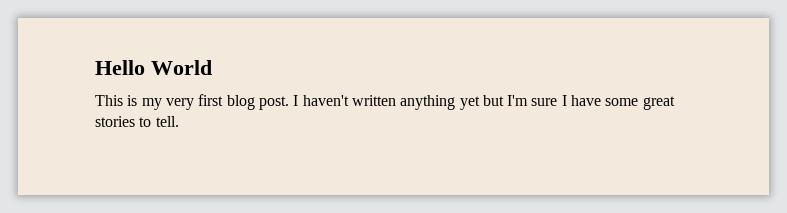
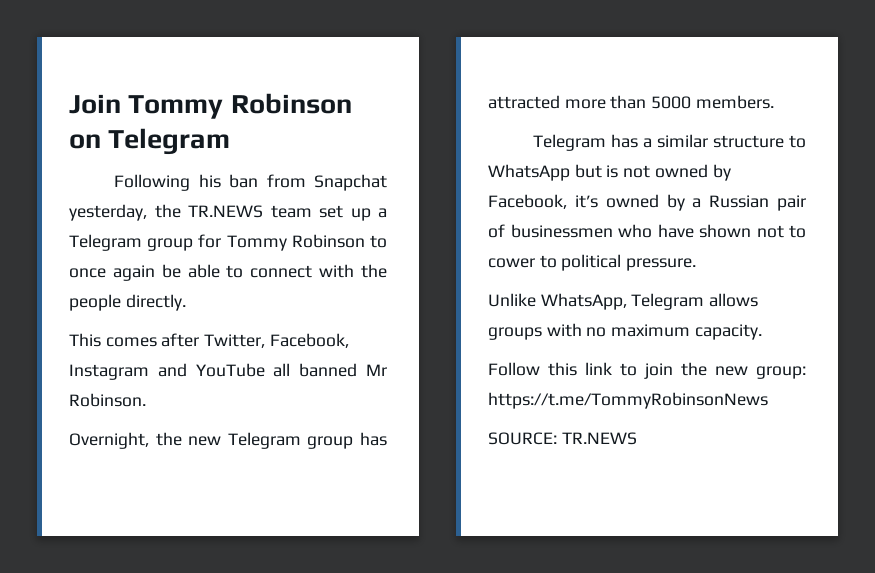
- Hello World
- This is my very first blog post. I haven't written anything yet but I'm sure I have some great stories to tell.
+ Join Tommy Robinson on Telegram
+ Following his ban from Snapchat yesterday, the TR.NEWS team set up a Telegram group for Tommy Robinson to once again be able to connect with the people directly.
+ This comes after Twitter, Facebook, Instagram and YouTube all banned Mr Robinson.
+ Overnight, the new Telegram group has attracted more than 5000 members.
+ Telegram has a similar structure to WhatsApp but is not owned by Facebook, it’s owned by a Russian pair of businessmen who have shown not to cower to political pressure.
+ Unlike WhatsApp, Telegram allows groups with no maximum capacity.
+ Follow this link to join the new group: https://t.me/TommyRobinsonNews
+ SOURCE: TR.NEWS

